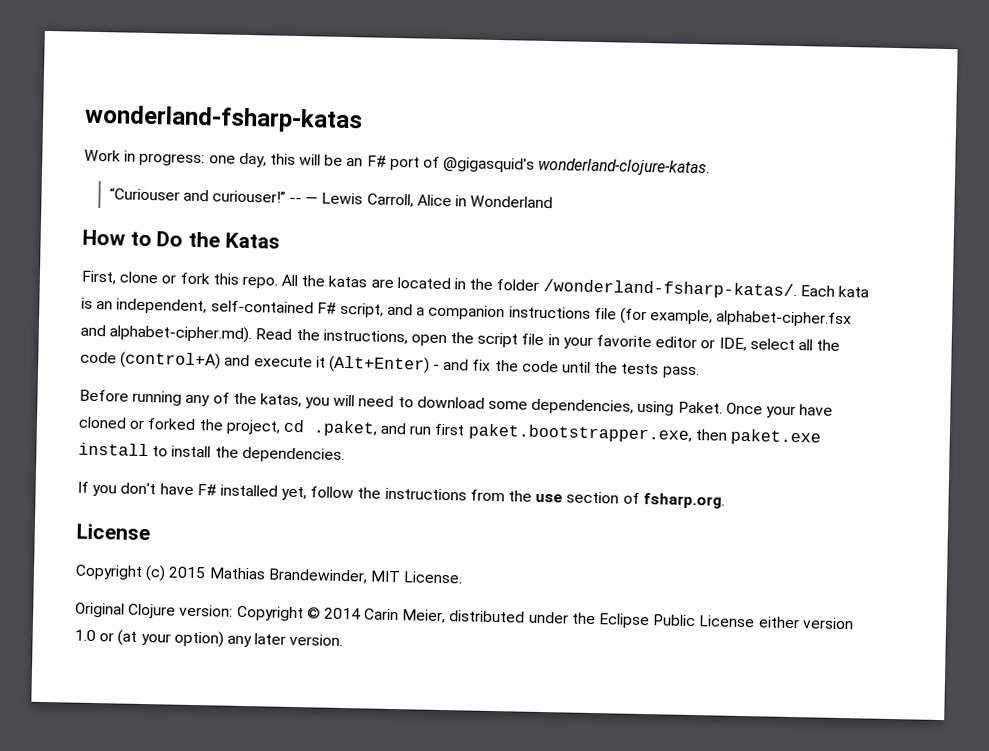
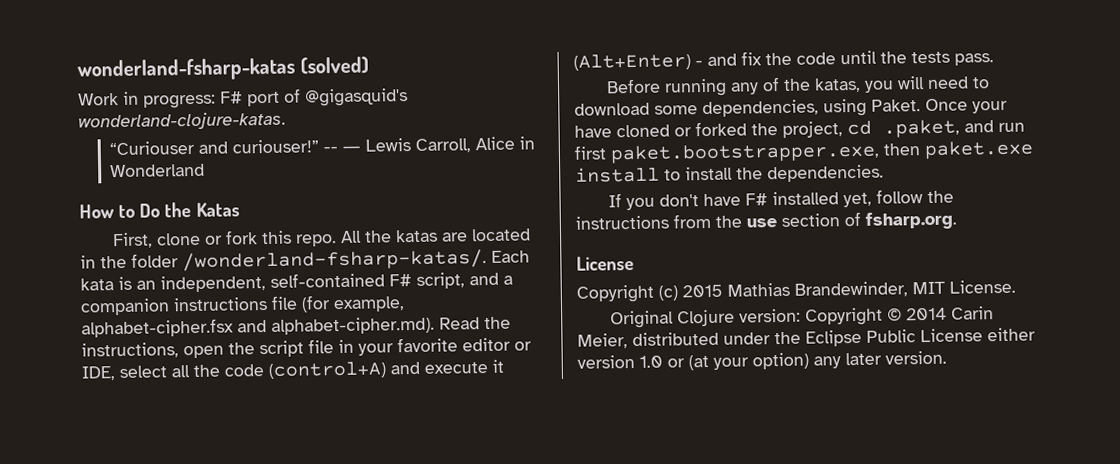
- wonderland-fsharp-katas
+ wonderland-fsharp-katas (solved)
- Work in progress: one day, this will be an F# port of @gigasquid's wonderland-clojure-katas.
+ Work in progress: F# port of @gigasquid's wonderland-clojure-katas.

